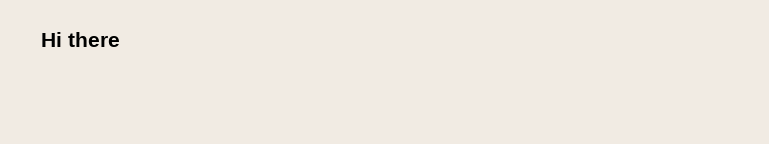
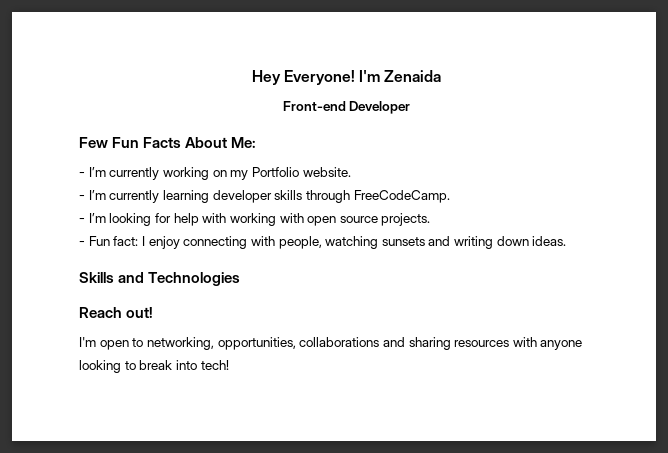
- Hi there
+ Hey Everyone! I'm Zenaida
+ Front-end Developer
+ Few Fun Facts About Me:
+ - I’m currently working on my Portfolio website.
+ - I’m currently learning developer skills through FreeCodeCamp.
+ - I’m looking for help with working with open source projects.
+ - Fun fact: I enjoy connecting with people, watching sunsets and writing down ideas.
+ Skills and Technologies
+ Reach out!
+ I'm open to networking, opportunities, collaborations and sharing resources with anyone looking to break into tech!

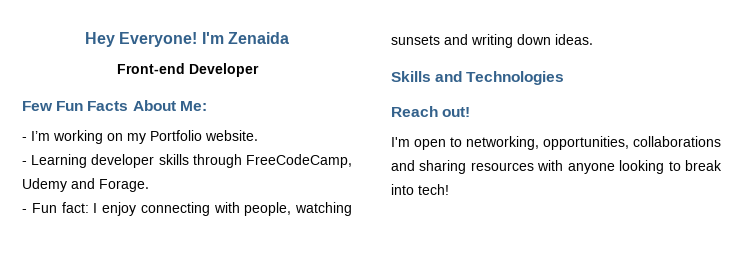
- - I’m currently working on my Portfolio website.
+ - I’m working on my Portfolio website.
- - I’m currently learning developer skills through FreeCodeCamp.
- - I’m looking for help with working with open source projects.
+ - Learning developer skills through FreeCodeCamp, Udemy and Forage.

